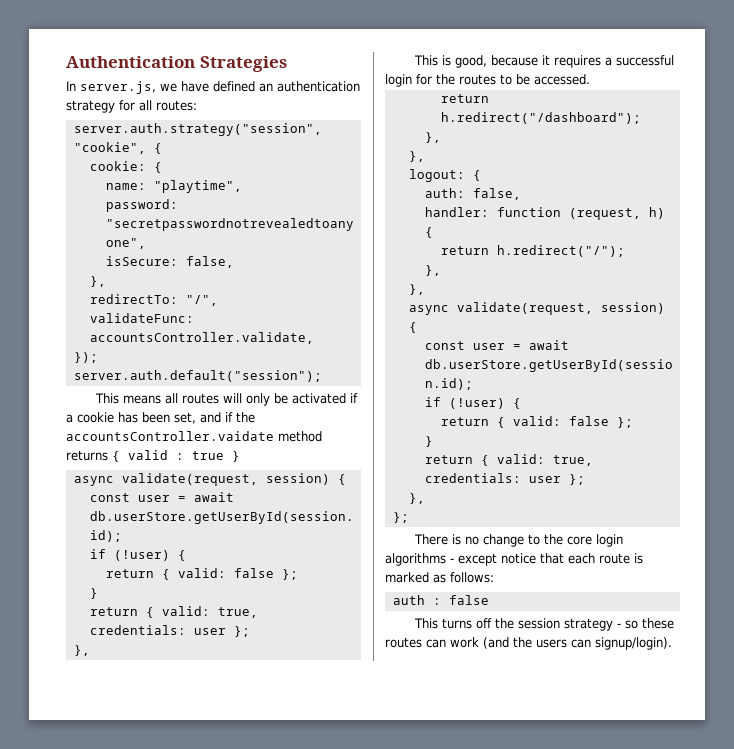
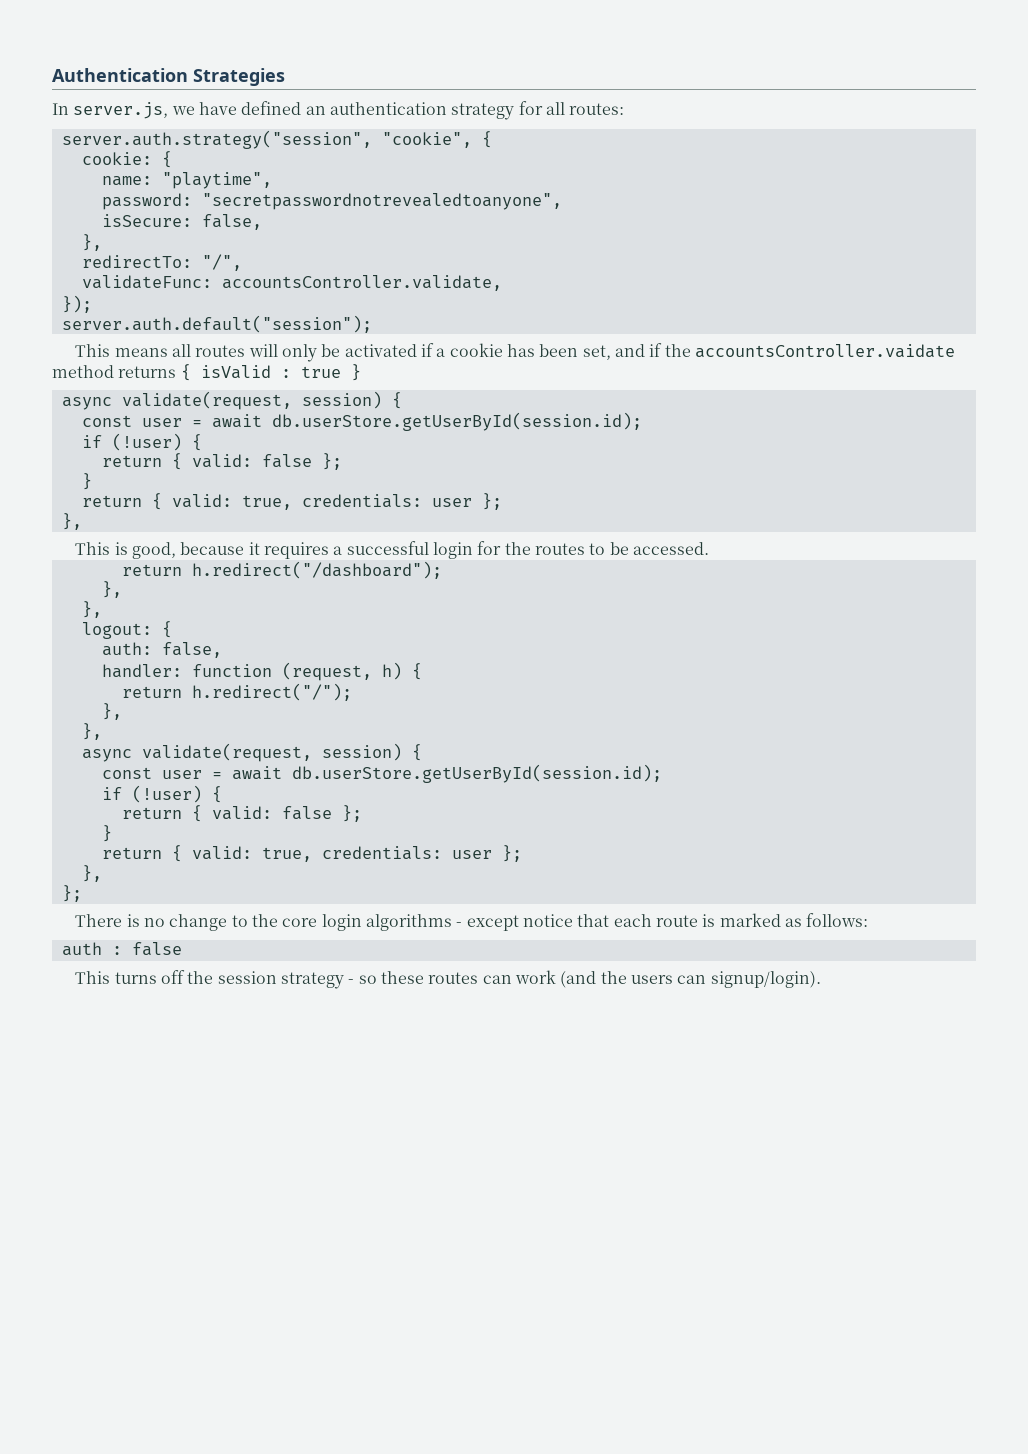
- This means all routes will only be activated if a cookie has been set, and if the accountsController.vaidate method returns { valid : true }
+ This means all routes will only be activated if a cookie has been set, and if the accountsController.vaidate method returns { isValid : true }

